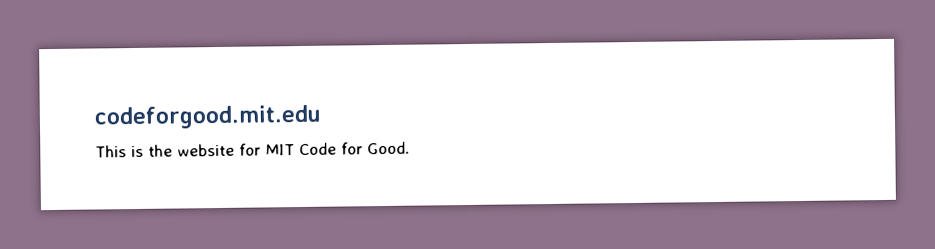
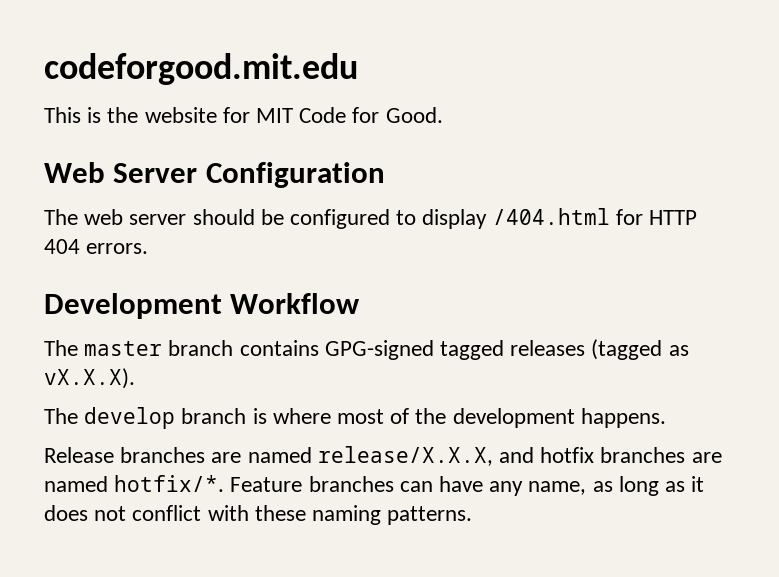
+ Web Server Configuration
+ The web server should be configured to display /404.html for HTTP 404 errors.
+ Development Workflow
+ The master branch contains GPG-signed tagged releases (tagged as vX.X.X).
+ The develop branch is where most of the development happens.
+ Release branches are named release/X.X.X, and hotfix branches are named hotfix/*. Feature branches can have any name, as long as it does not conflict with these naming patterns.

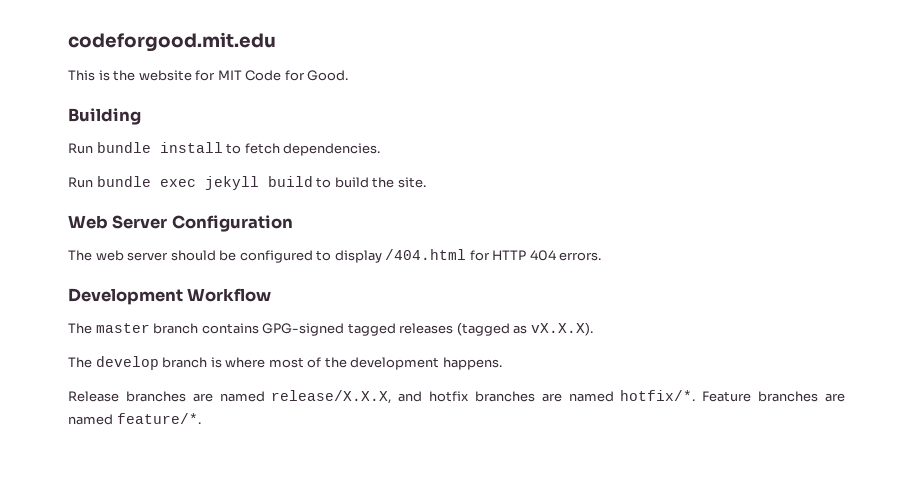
+ Building
+ Run bundle install to fetch dependencies.
+ Run bundle exec jekyll build to build the site.
- Feature branches can have any name, as long as it does not conflict with these naming patterns.
+ Feature branches are named feature/*.

